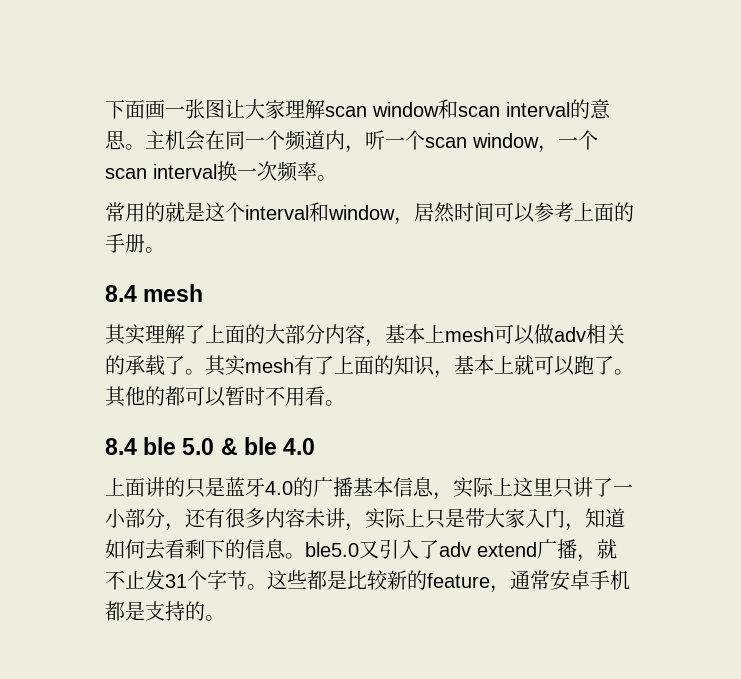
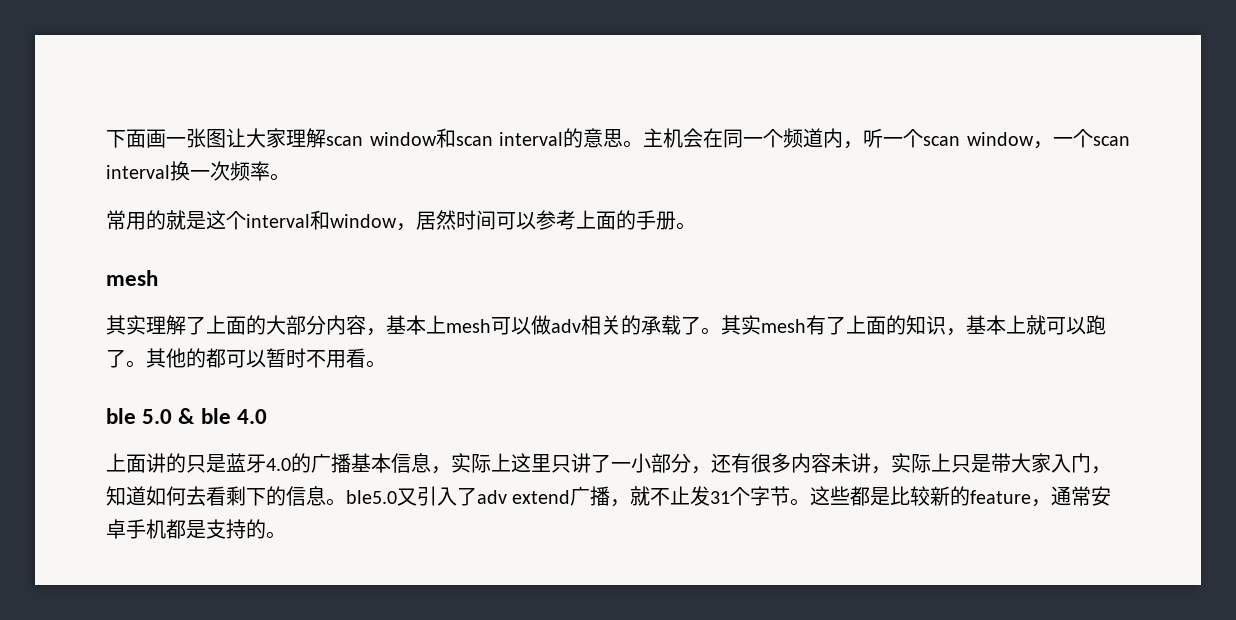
  常用的就是这个interval和window，居然时间可以参考上面的手册。
- 8.4 mesh
+ mesh
- 8.4 ble 5.0 & ble 4.0
+ ble 5.0 & ble 4.0

